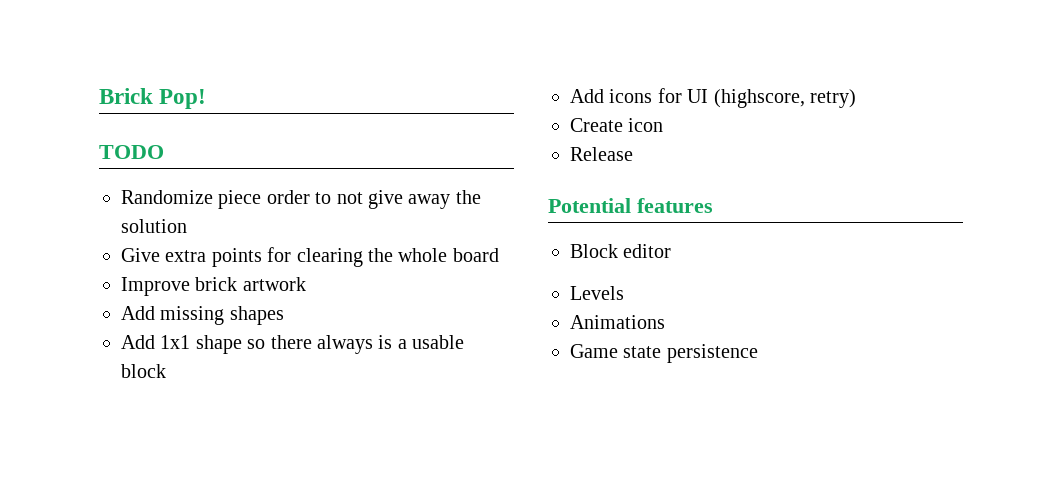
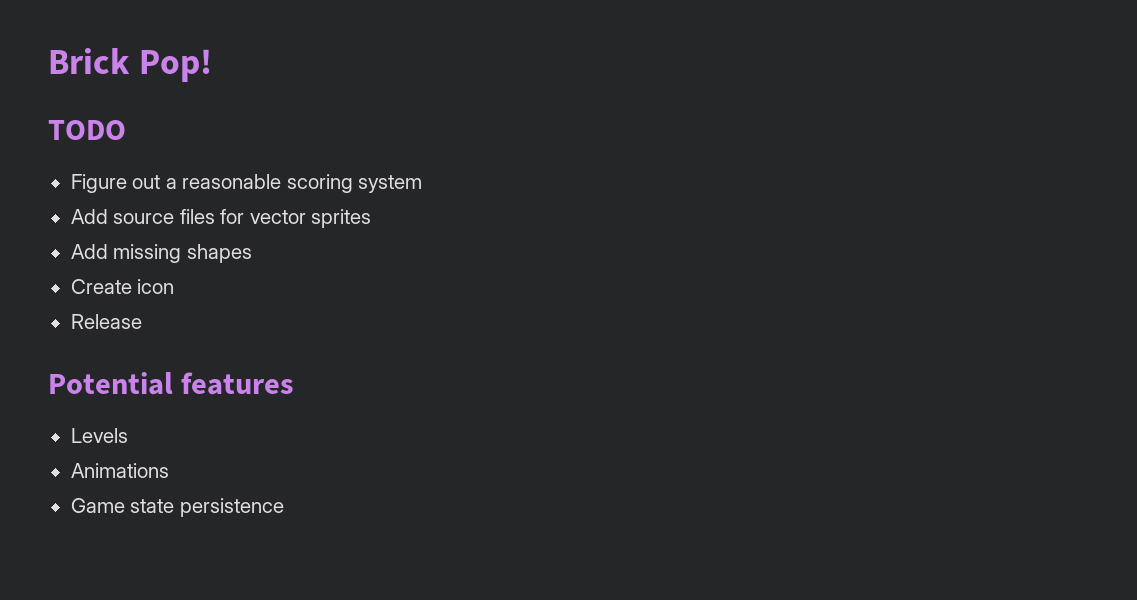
- Randomize piece order to not give away the solution
- Give extra points for clearing the whole board
- Improve brick artwork
+ Figure out a reasonable scoring system
+ Add source files for vector sprites
  Add missing shapes
- Add 1x1 shape so there always is a usable block
- Add icons for UI (highscore, retry)
- Block editor

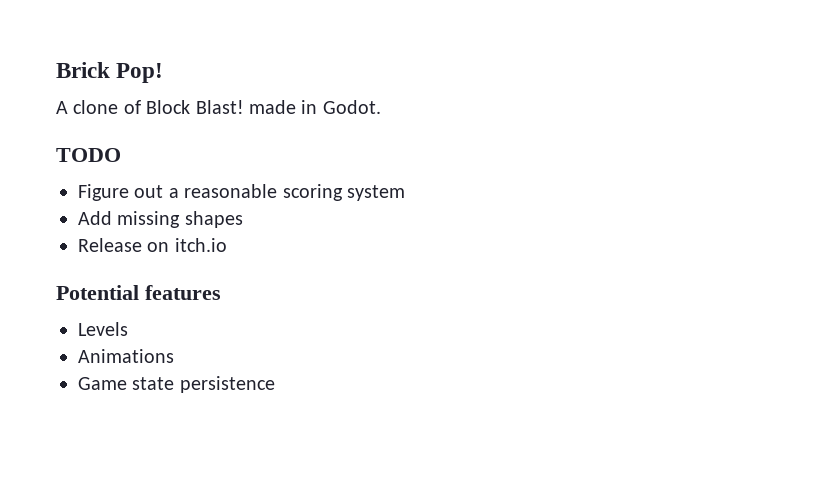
+ A clone of Block Blast! made in Godot.
- Add source files for vector sprites
- Create icon
- Release
+ Release on itch.io

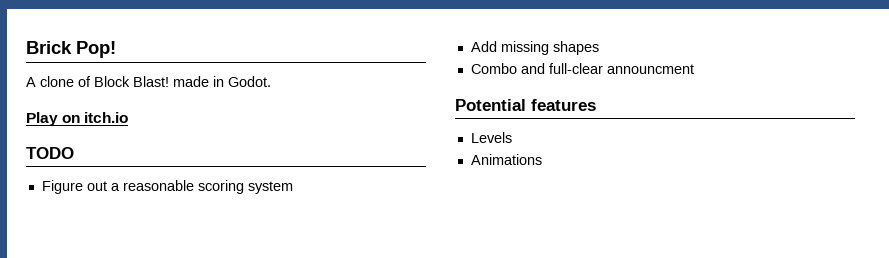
+ Play on itch.io
- Release on itch.io
+ Combo and full-clear announcment
- Game state persistence

